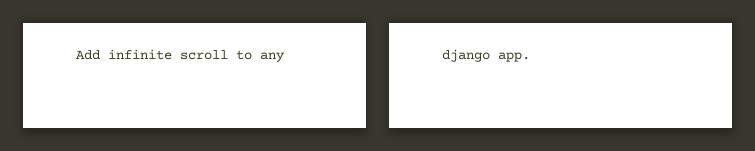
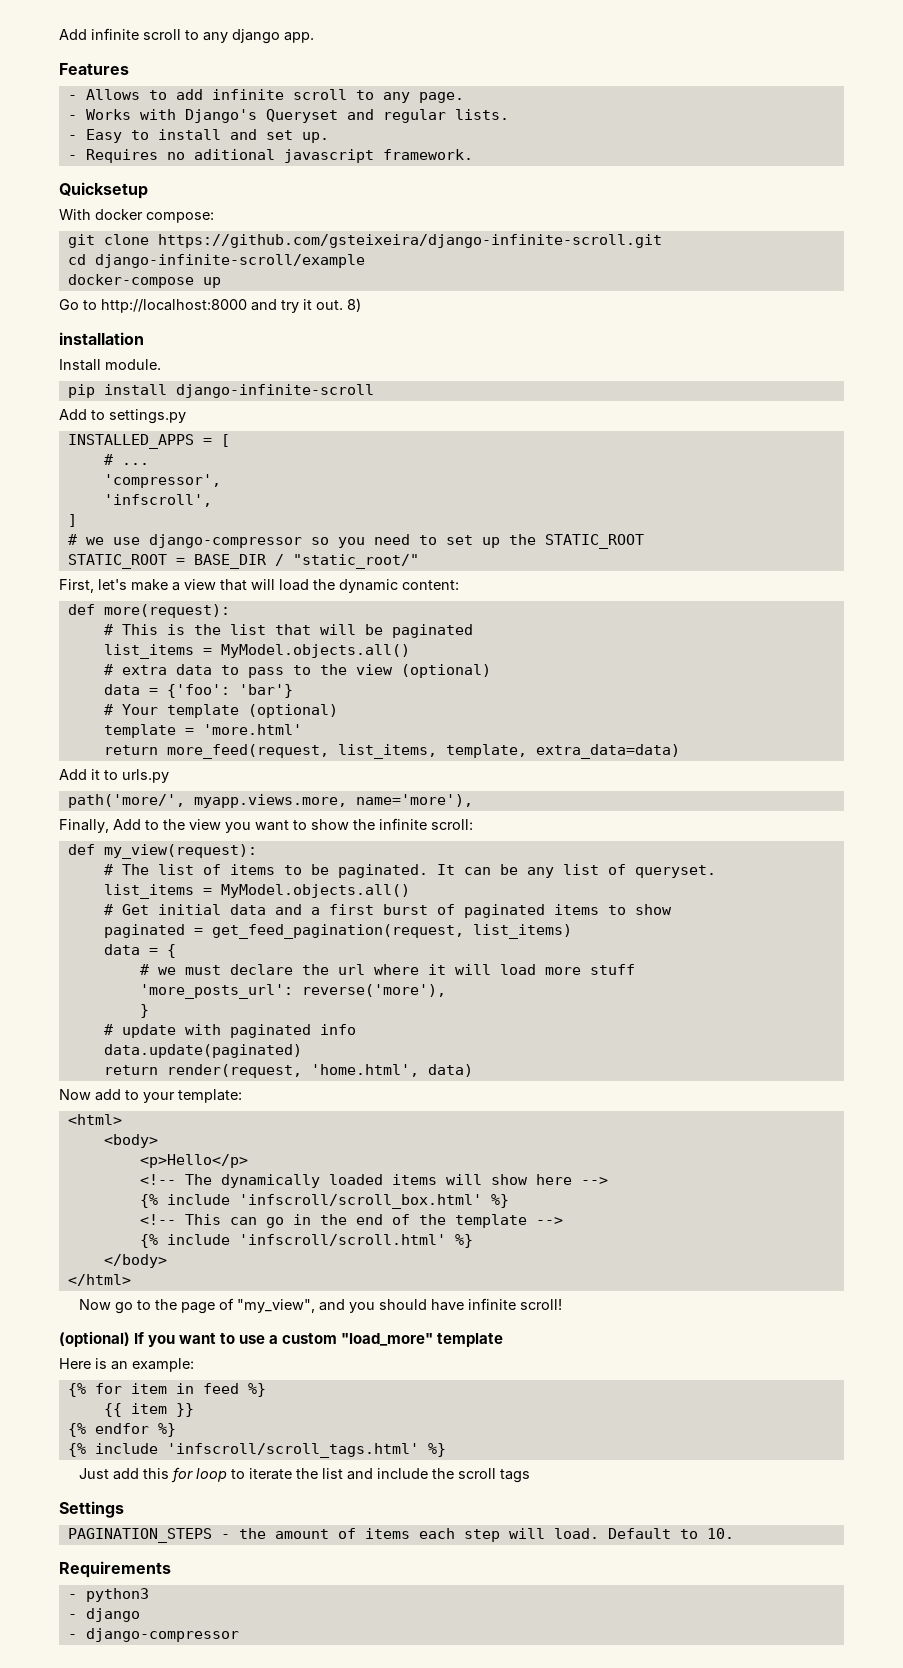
+ Features
+ - Allows to add infinite scroll to any page.
+ - Works with Django's Queryset and regular lists.
+ - Easy to install and set up.
+ - Requires no aditional javascript framework.
+ Quicksetup
+ With docker compose:
+ git clone https://github.com/gsteixeira/django-infinite-scroll.git
+ cd django-infinite-scroll/example
+ docker-compose up
+ Go to http://localhost:8000 and try it out. 8)
+ installation
+ Install module.
+ pip install django-infinite-scroll
+ Add to settings.py
+ INSTALLED_APPS = [
+ # ...
+ 'compressor',
+ 'infscroll',
+ ]
+ # we use django-compressor so you need to set up the STATIC_ROOT
+ STATIC_ROOT = BASE_DIR / "static_root/"
+ First, let's make a view that will load the dynamic content:
+ def more(request):
+ # This is the list that will be paginated
+ list_items = MyModel.objects.all()
+ # extra data to pass to the view (optional)
+ data = {'foo': 'bar'}
+ # Your template (optional)
+ template = 'more.html'
+ return more_feed(request, list_items, template, extra_data=data)
+ Add it to urls.py
+ path('more/', myapp.views.more, name='more'),
+ Finally, Add to the view you want to show the infinite scroll:
+ def my_view(request):
+ # The list of items to be paginated. It can be any list of queryset.
+ list_items = MyModel.objects.all()
+ # Get initial data and a first burst of paginated items to show
+ paginated = get_feed_pagination(request, list_items)
+ data = {
+ # we must declare the url where it will load more stuff
+ 'more_posts_url': reverse('more'),
+ }
+ # update with paginated info
+ data.update(paginated)
+ return render(request, 'home.html', data)
+ Now add to your template:
+ <html>
+ <body>
+ <p>Hello</p>
+ <!-- The dynamically loaded items will show here -->
+ {% include 'infscroll/scroll_box.html' %}
+ <!-- This can go in the end of the template -->
+ {% include 'infscroll/scroll.html' %}
+ </body>
+ </html>
+ Now go to the page of "my_view", and you should have infinite scroll!
+ (optional) If you want to use a custom "load_more" template
+ Here is an example:
+ {% for item in feed %}
+ {{ item }}
+ {% endfor %}
+ {% include 'infscroll/scroll_tags.html' %}
+ Just add this for loop to iterate the list and include the scroll tags
+ Settings
+ PAGINATION_STEPS - the amount of items each step will load. Default to 10.
+ Requirements
+ - python3
+ - django
+ - django-compressor

